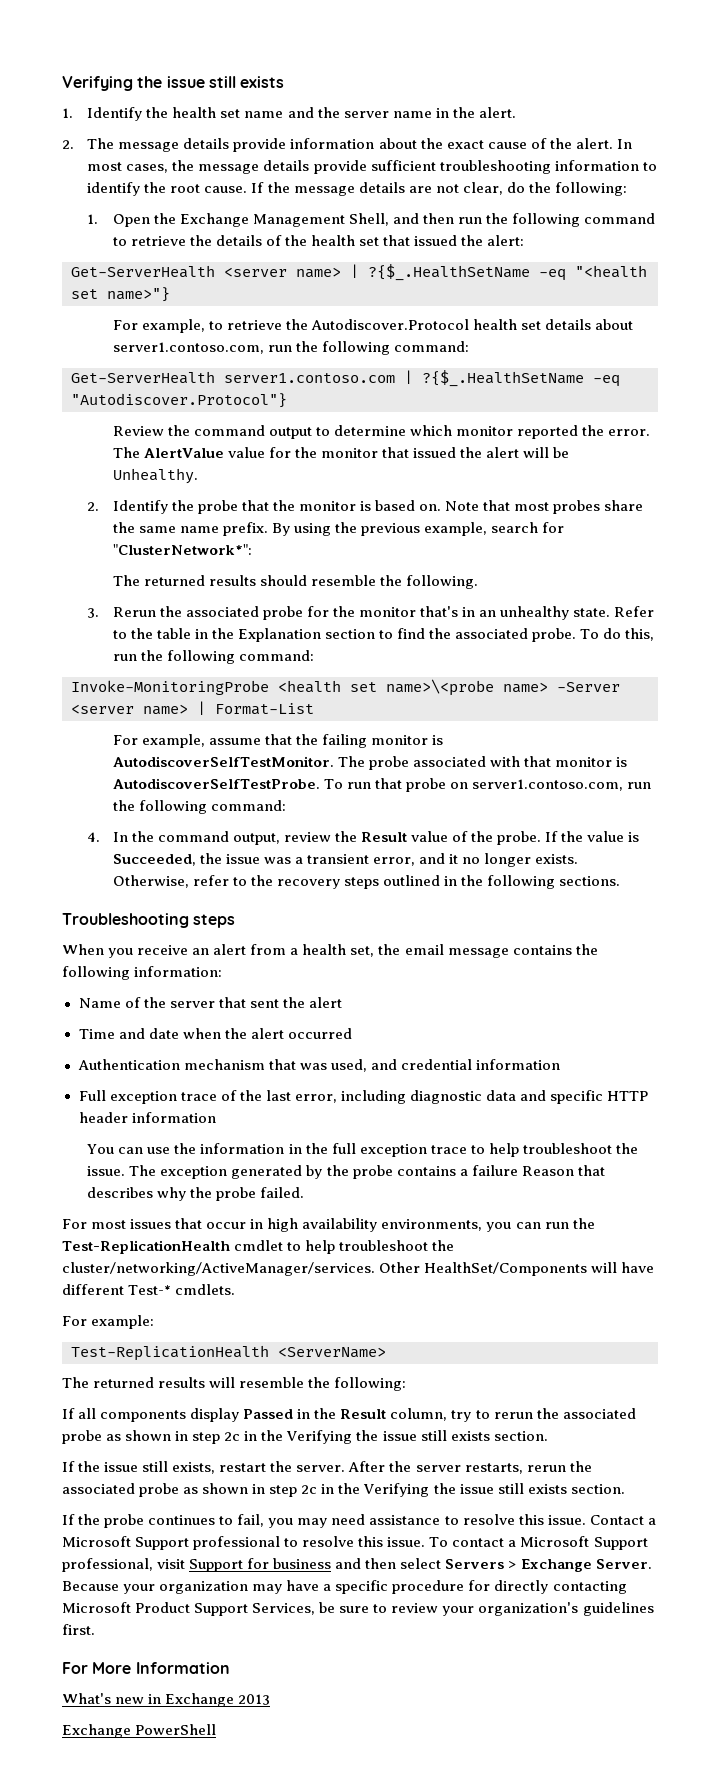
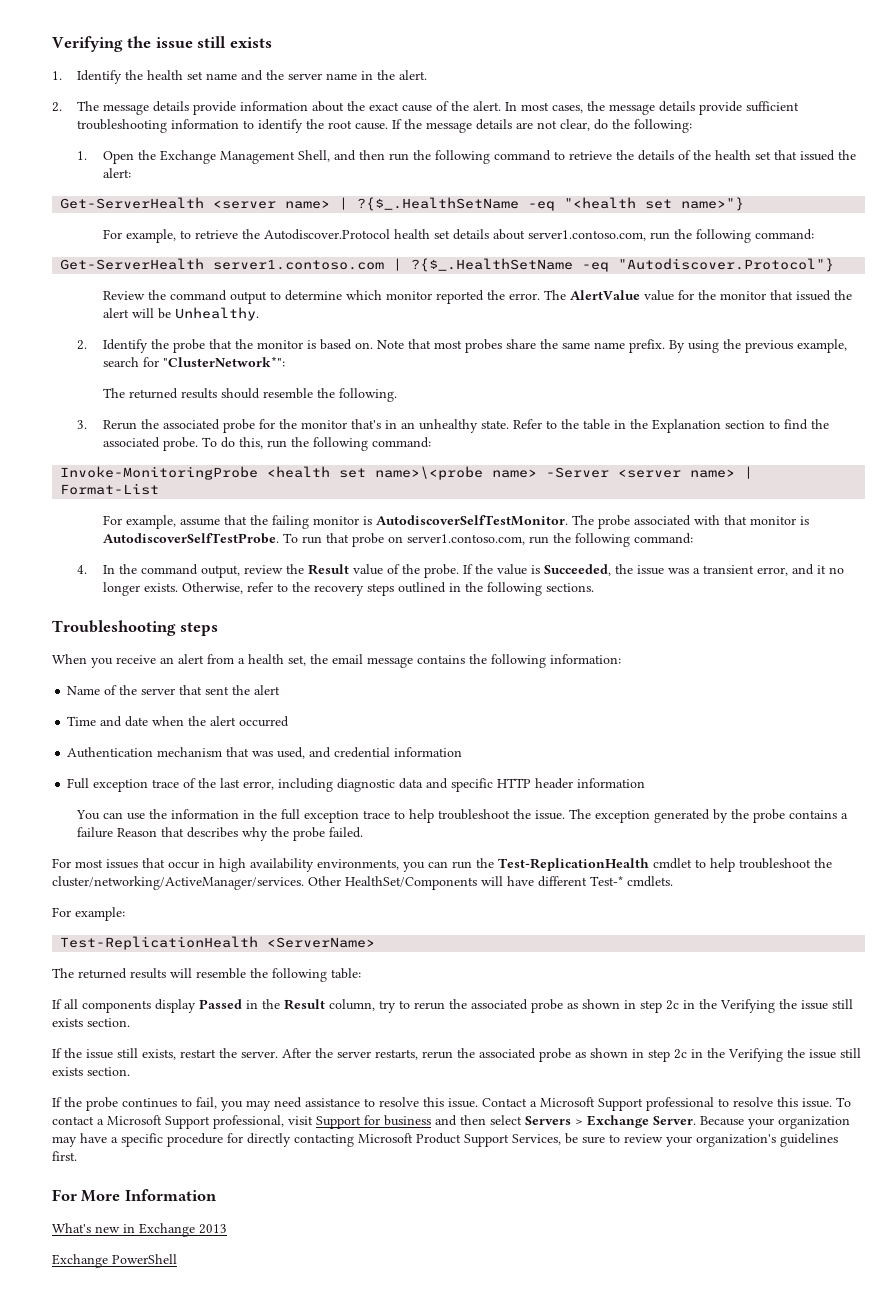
- The returned results will resemble the following:
+ The returned results will resemble the following table:

